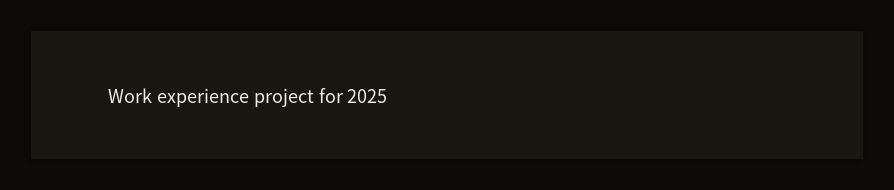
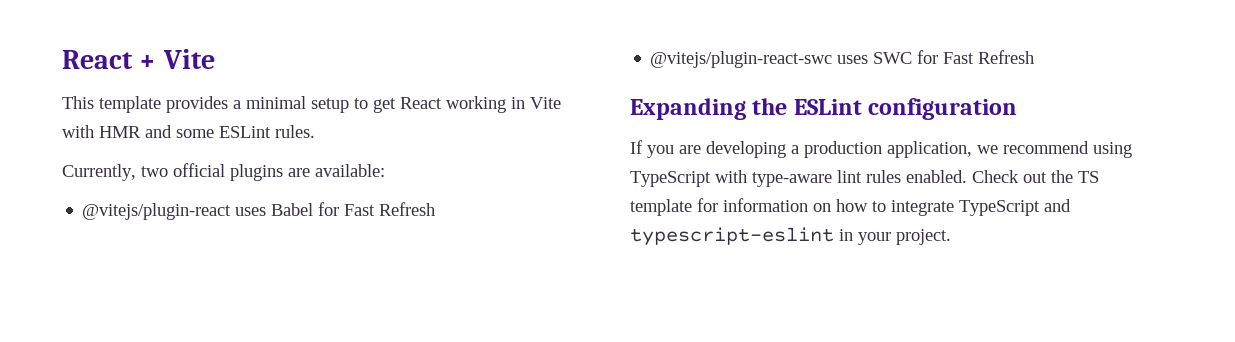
- Work experience project for 2025
+ React + Vite
+ This template provides a minimal setup to get React working in Vite with HMR and some ESLint rules.
+ Currently, two official plugins are available:
+ @vitejs/plugin-react uses Babel for Fast Refresh
+ @vitejs/plugin-react-swc uses SWC for Fast Refresh
+ Expanding the ESLint configuration
+ If you are developing a production application, we recommend using TypeScript with type-aware lint rules enabled. Check out the TS template for information on how to integrate TypeScript and typescript-eslint in your project.

